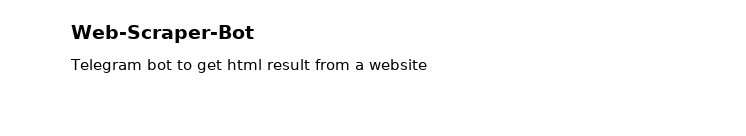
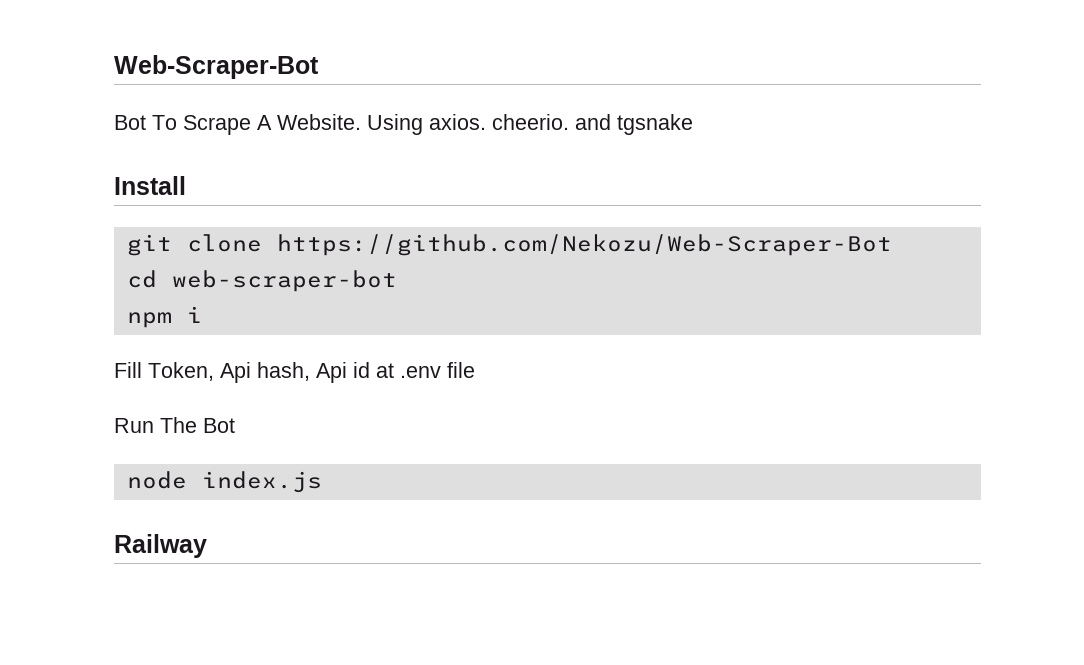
- Telegram bot to get html result from a website
+ Bot To Scrape A Website. Using axios. cheerio. and tgsnake
+ Install
+ git clone https://github.com/Nekozu/Web-Scraper-Bot
+ cd web-scraper-bot
+ npm i
+ Fill Token, Api hash, Api id at .env file
+ Run The Bot
+ node index.js
+ Railway

